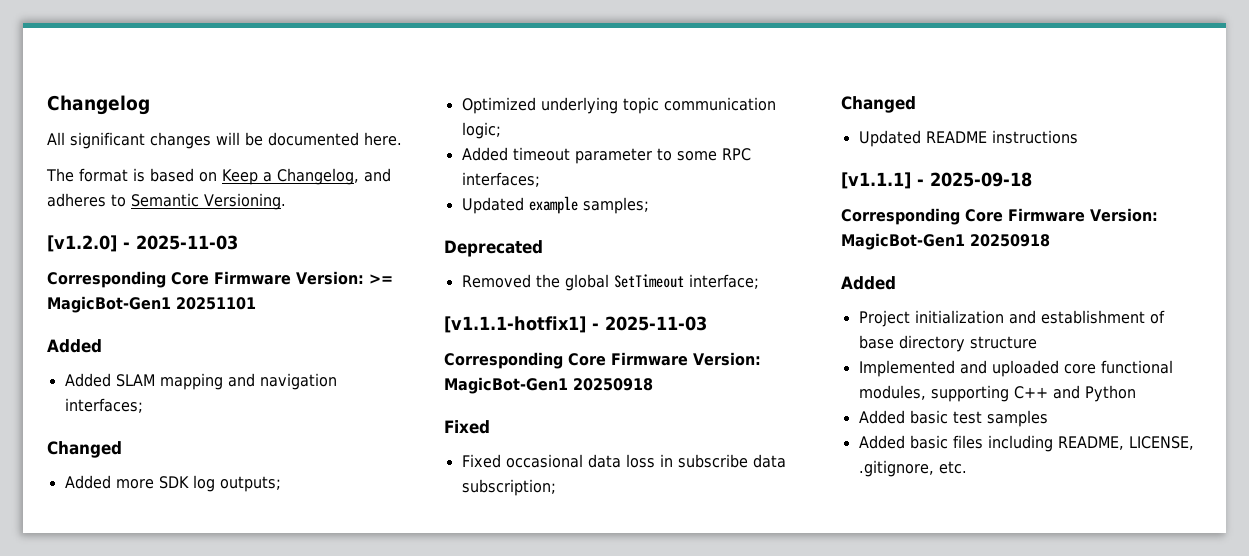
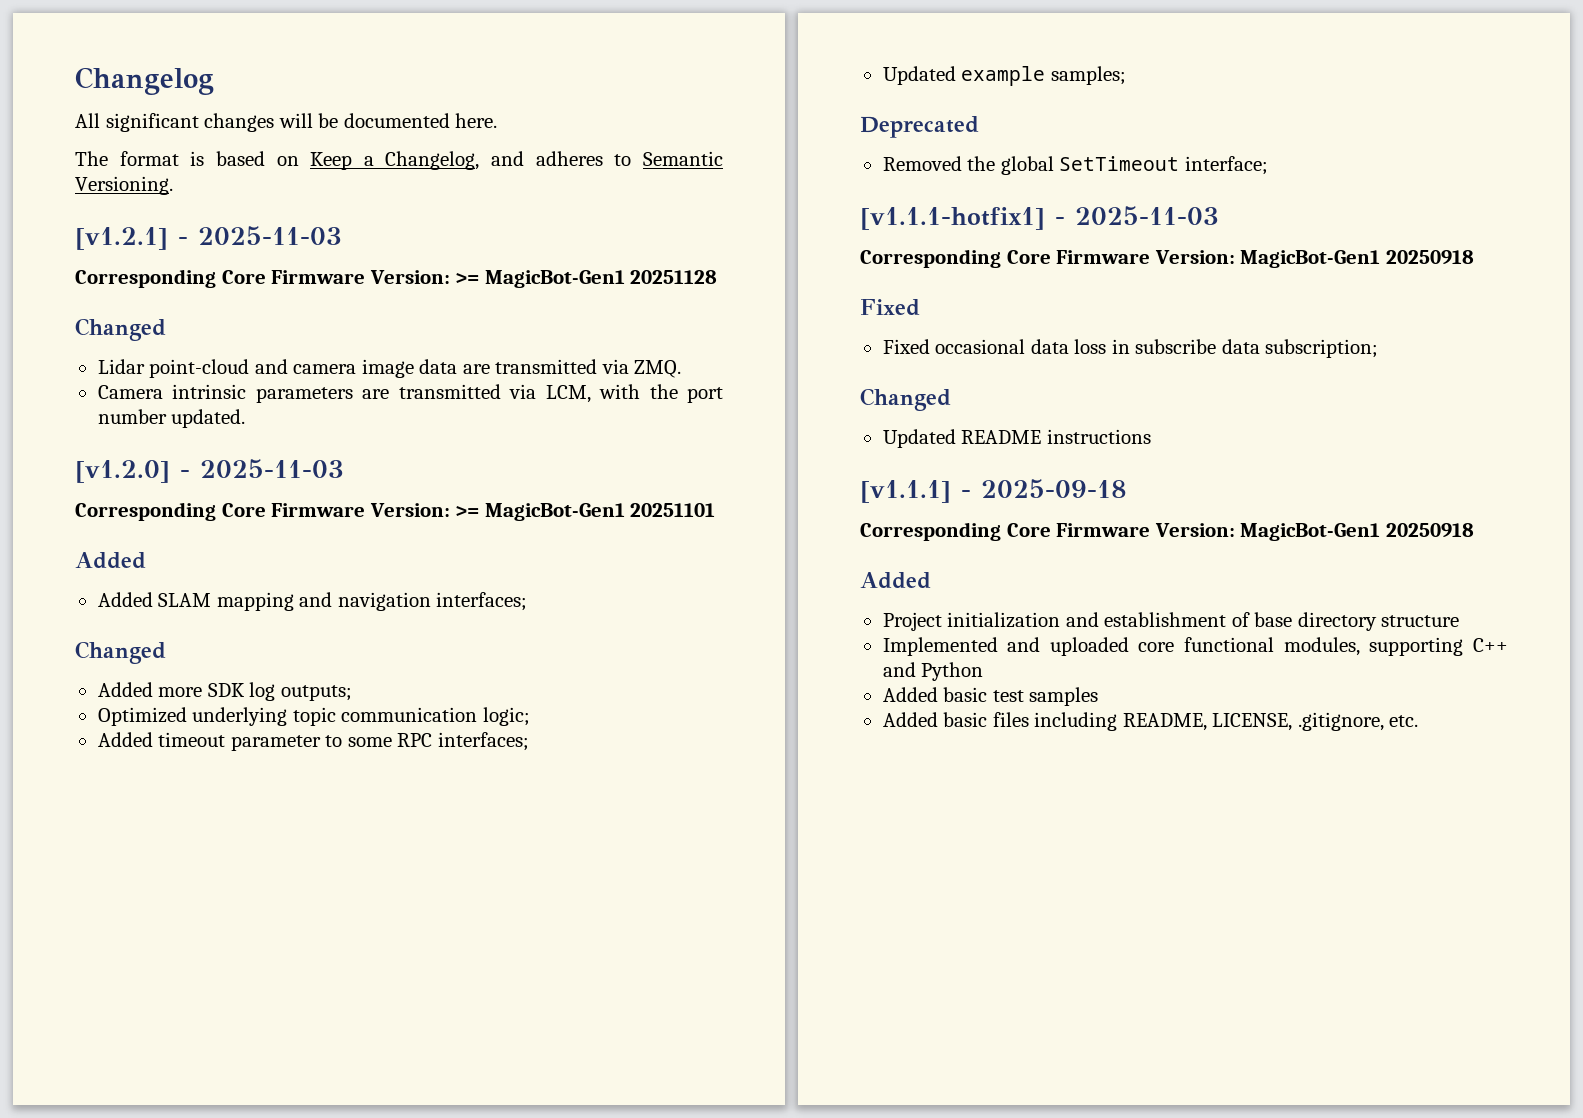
+ [v1.2.1] - 2025-11-03
+ Corresponding Core Firmware Version: >= MagicBot-Gen1 20251128
+ Changed
+ Lidar point-cloud and camera image data are transmitted via ZMQ.
+ Camera intrinsic parameters are transmitted via LCM, with the port number updated.

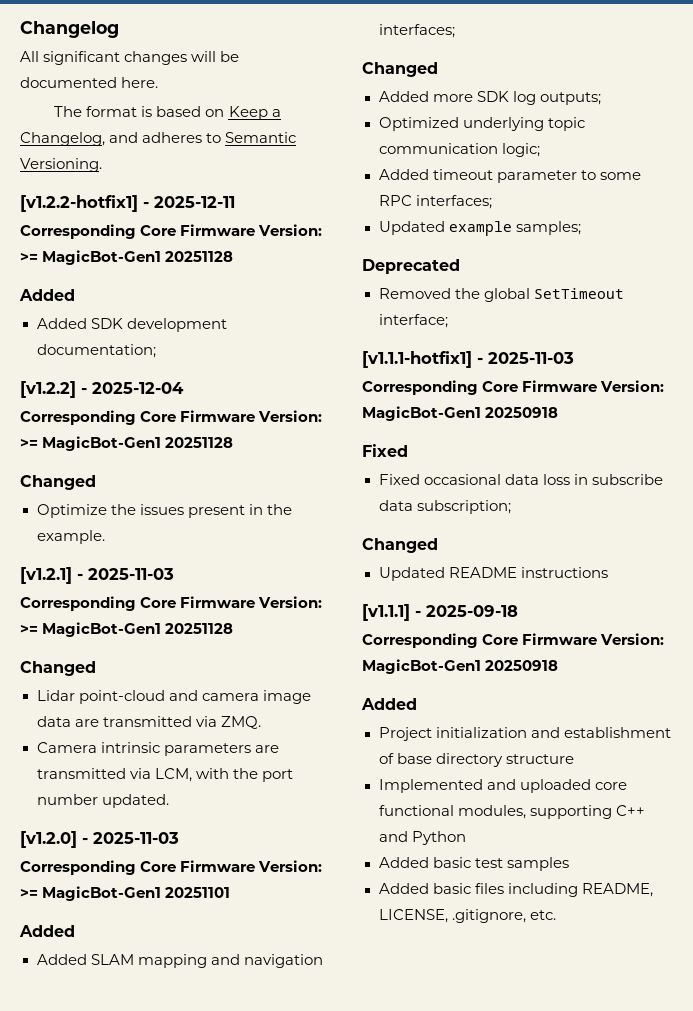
+ [v1.2.2-hotfix1] - 2025-12-11
+ Corresponding Core Firmware Version: >= MagicBot-Gen1 20251128
+ Added
+ Added SDK development documentation;
+ [v1.2.2] - 2025-12-04
+ Corresponding Core Firmware Version: >= MagicBot-Gen1 20251128
+ Changed
+ Optimize the issues present in the example.

